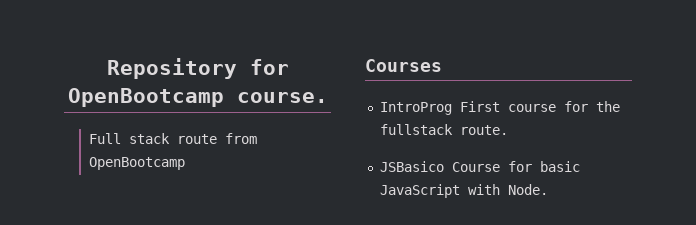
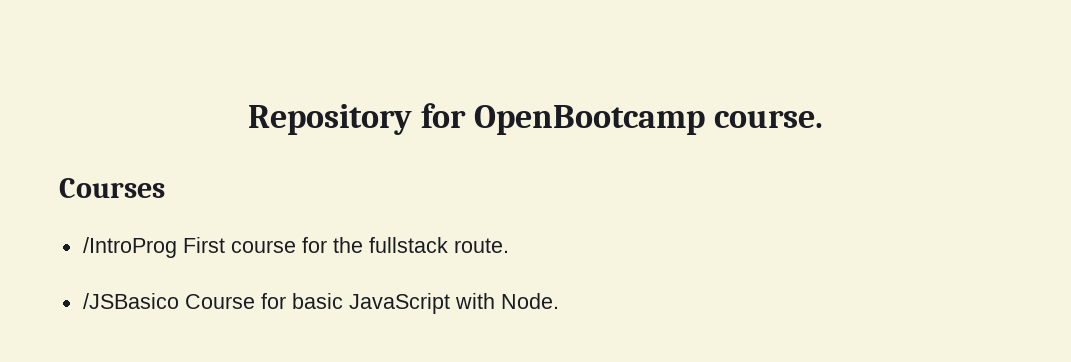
- Full stack route from OpenBootcamp
- IntroProg First course for the fullstack route.
+ /IntroProg First course for the fullstack route.
- JSBasico Course for basic JavaScript with Node.
+ /JSBasico Course for basic JavaScript with Node.

